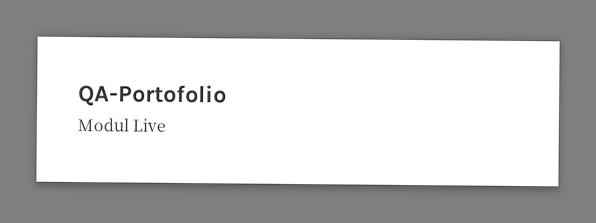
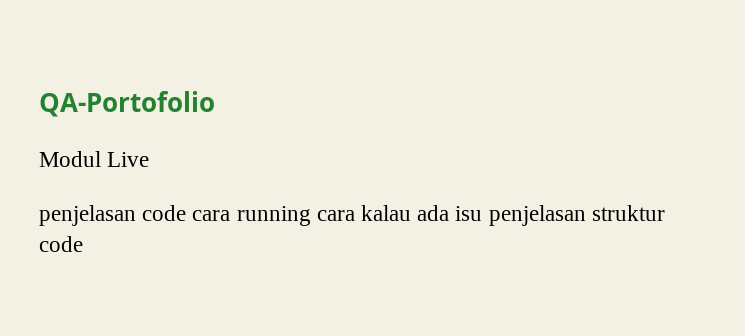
+ penjelasan code cara running cara kalau ada isu penjelasan struktur code

